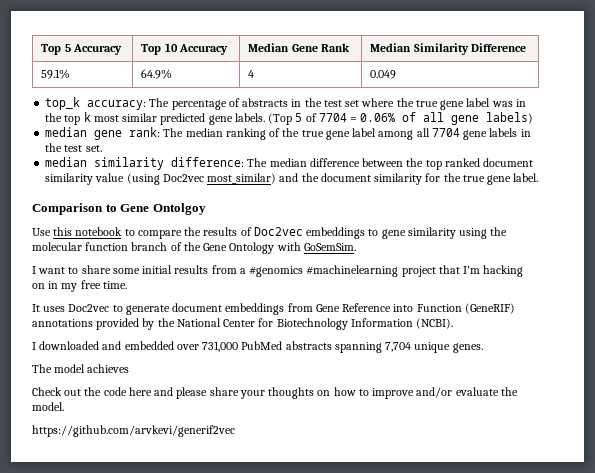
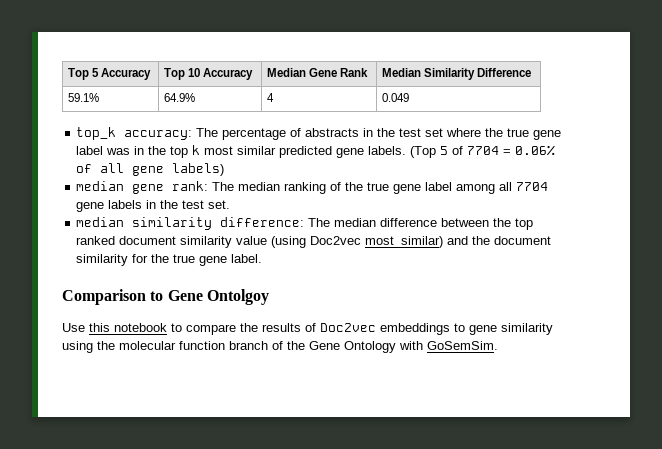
- I want to share some initial results from a #genomics #machinelearning project that I'm hacking on in my free time.
- It uses Doc2vec to generate document embeddings from Gene Reference into Function (GeneRIF) annotations provided by the National Center for Biotechnology Information (NCBI).
- I downloaded and embedded over 731,000 PubMed abstracts spanning 7,704 unique genes.
- The model achieves
- Check out the code here and please share your thoughts on how to improve and/or evaluate the model.
- https://github.com/arvkevi/generif2vec

